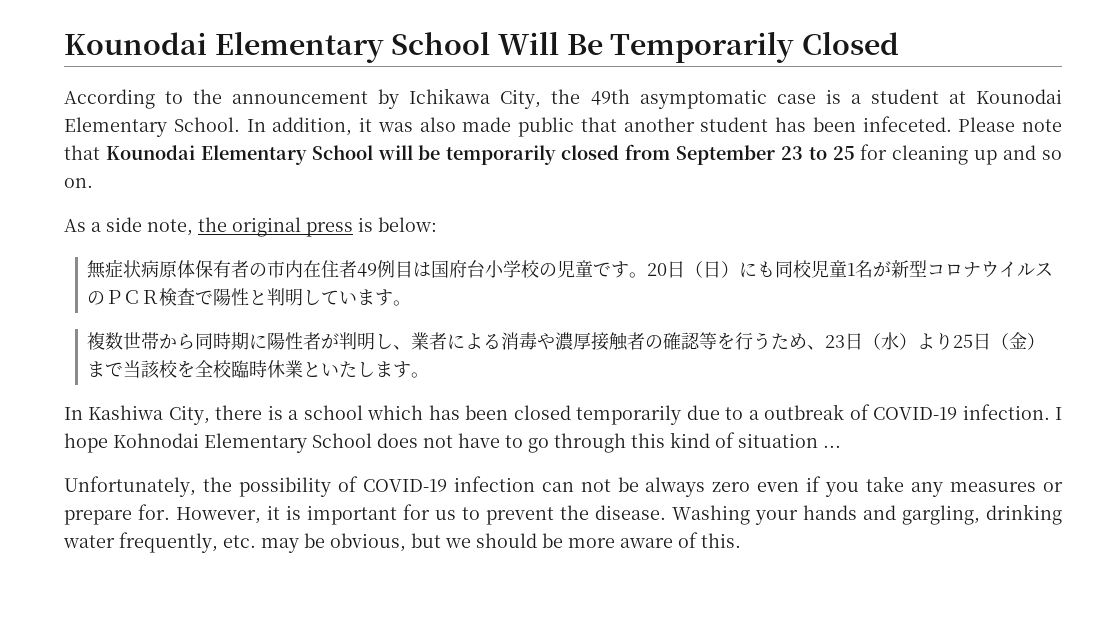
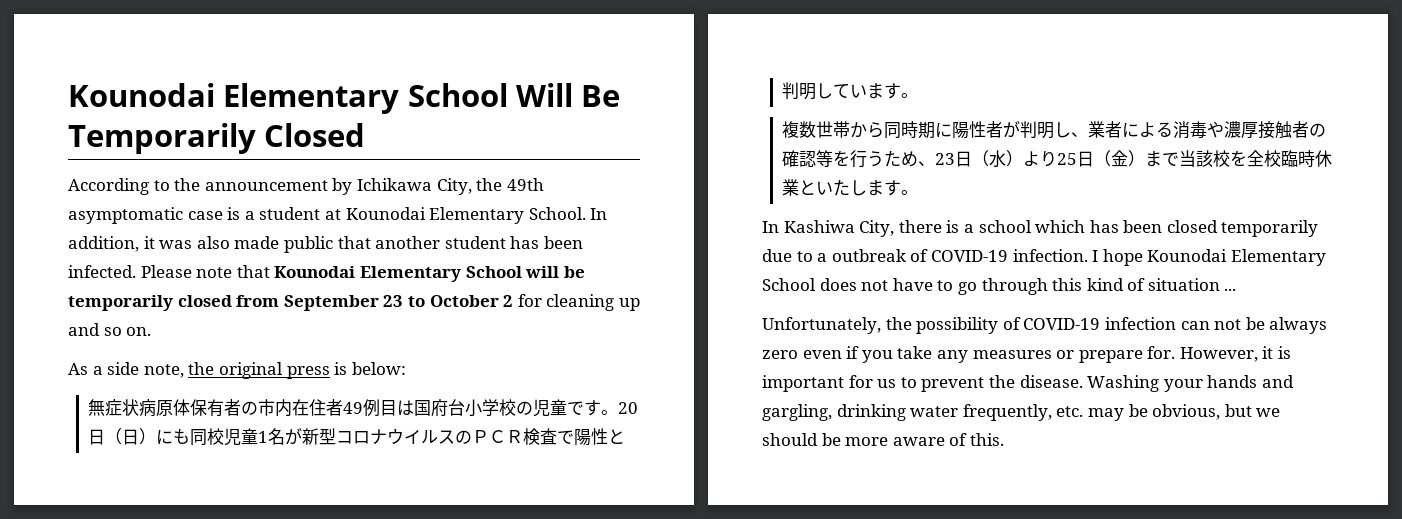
- In addition, it was also made public that another student has been infeceted.
+ In addition, it was also made public that another student has been infected.
- Please note that Kounodai Elementary School will be temporarily closed from September 23 to 25 for cleaning up and so on.
+ Please note that Kounodai Elementary School will be temporarily closed from September 23 to October 2 for cleaning up and so on.
- I hope Kohnodai Elementary School does not have to go through this kind of situation ...
+ I hope Kounodai Elementary School does not have to go through this kind of situation ...

